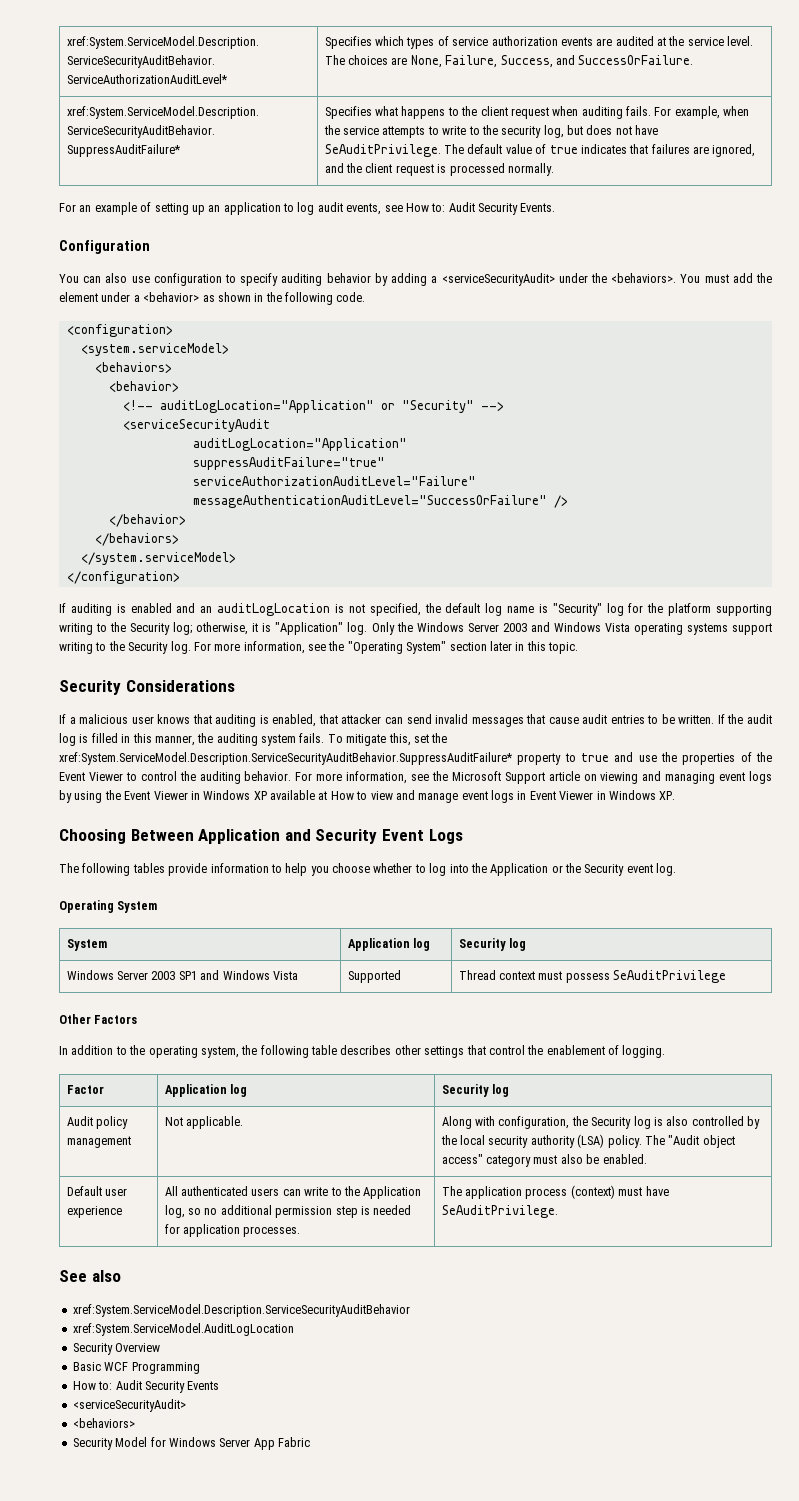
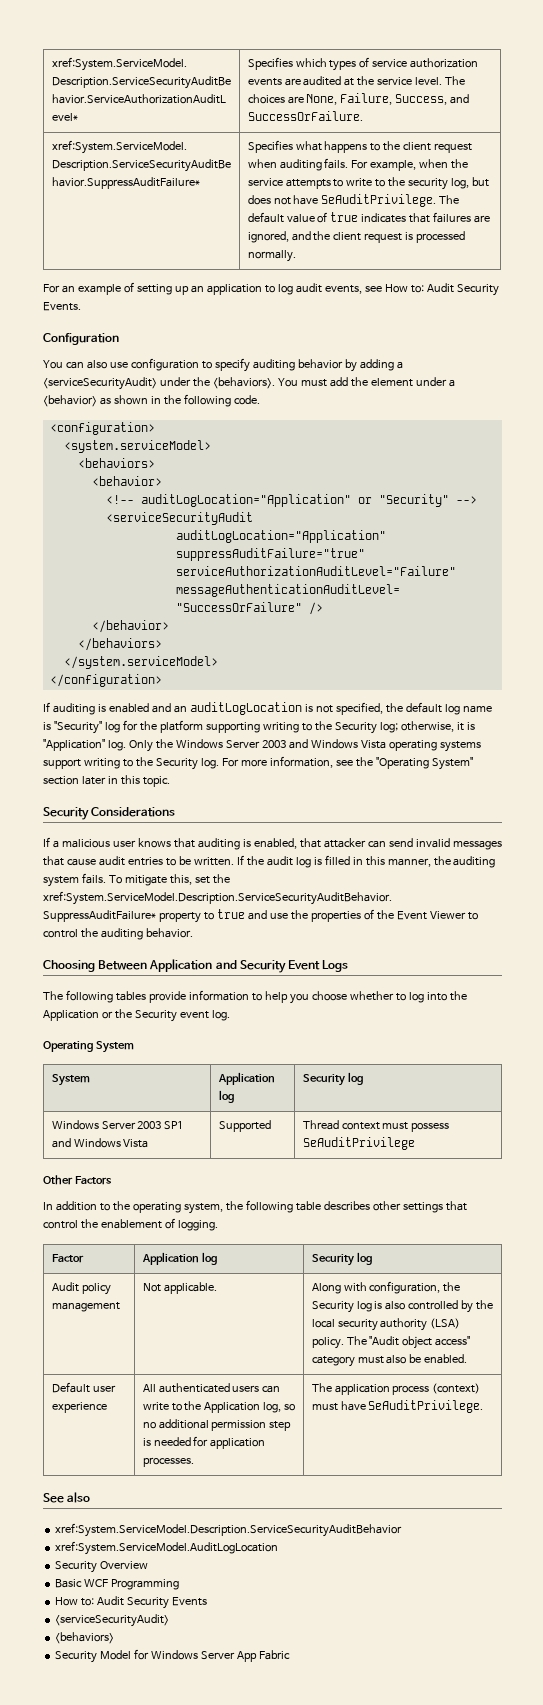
- For more information, see the Microsoft Support article on viewing and managing event logs by using the Event Viewer in Windows XP available at How to view and manage event logs in Event Viewer in Windows XP.

